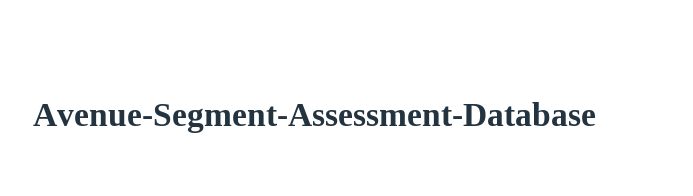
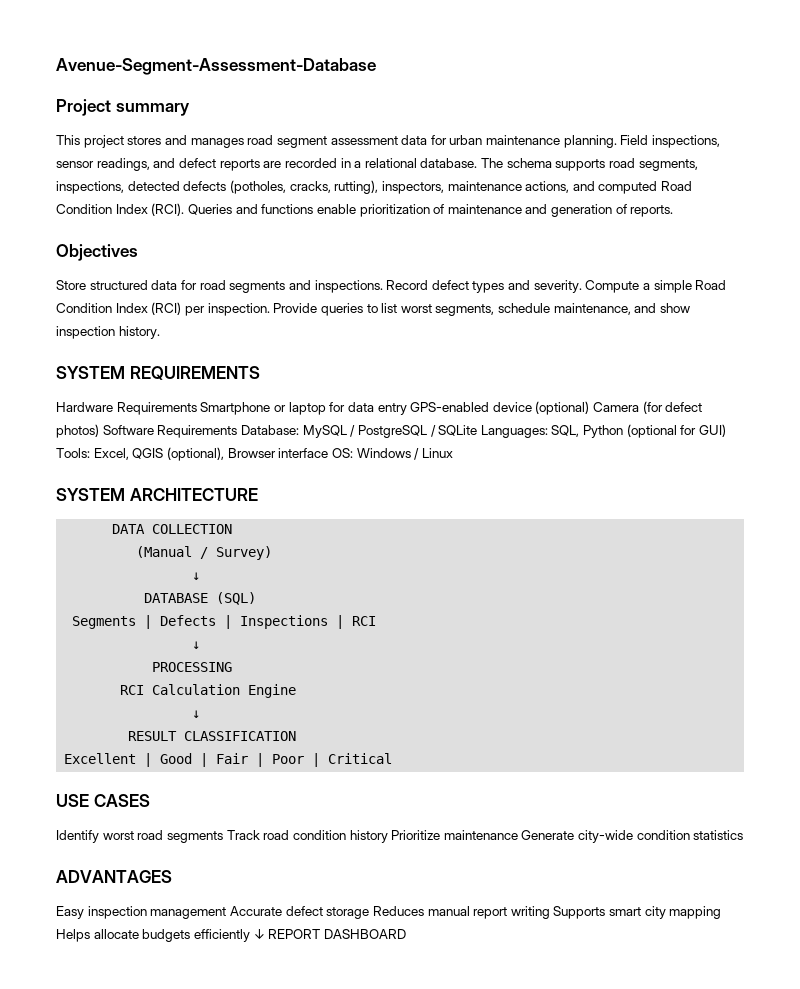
+ Project summary
+ This project stores and manages road segment assessment data for urban maintenance planning. Field inspections, sensor readings, and defect reports are recorded in a relational database. The schema supports road segments, inspections, detected defects (potholes, cracks, rutting), inspectors, maintenance actions, and computed Road Condition Index (RCI). Queries and functions enable prioritization of maintenance and generation of reports.
+ Objectives
+ Store structured data for road segments and inspections. Record defect types and severity. Compute a simple Road Condition Index (RCI) per inspection. Provide queries to list worst segments, schedule maintenance, and show inspection history.
+ SYSTEM REQUIREMENTS
+ Hardware Requirements Smartphone or laptop for data entry GPS-enabled device (optional) Camera (for defect photos) Software Requirements Database: MySQL / PostgreSQL / SQLite Languages: SQL, Python (optional for GUI) Tools: Excel, QGIS (optional), Browser interface OS: Windows / Linux
+ SYSTEM ARCHITECTURE
+ DATA COLLECTION
+ (Manual / Survey)
+ ↓
+ DATABASE (SQL)
+ Segments | Defects | Inspections | RCI
+ ↓
+ PROCESSING
+ RCI Calculation Engine
+ ↓
+ RESULT CLASSIFICATION
+ Excellent | Good | Fair | Poor | Critical
+ USE CASES
+ Identify worst road segments Track road condition history Prioritize maintenance Generate city-wide condition statistics
+ ADVANTAGES
+ Easy inspection management Accurate defect storage Reduces manual report writing Supports smart city mapping Helps allocate budgets efficiently ↓ REPORT DASHBOARD

